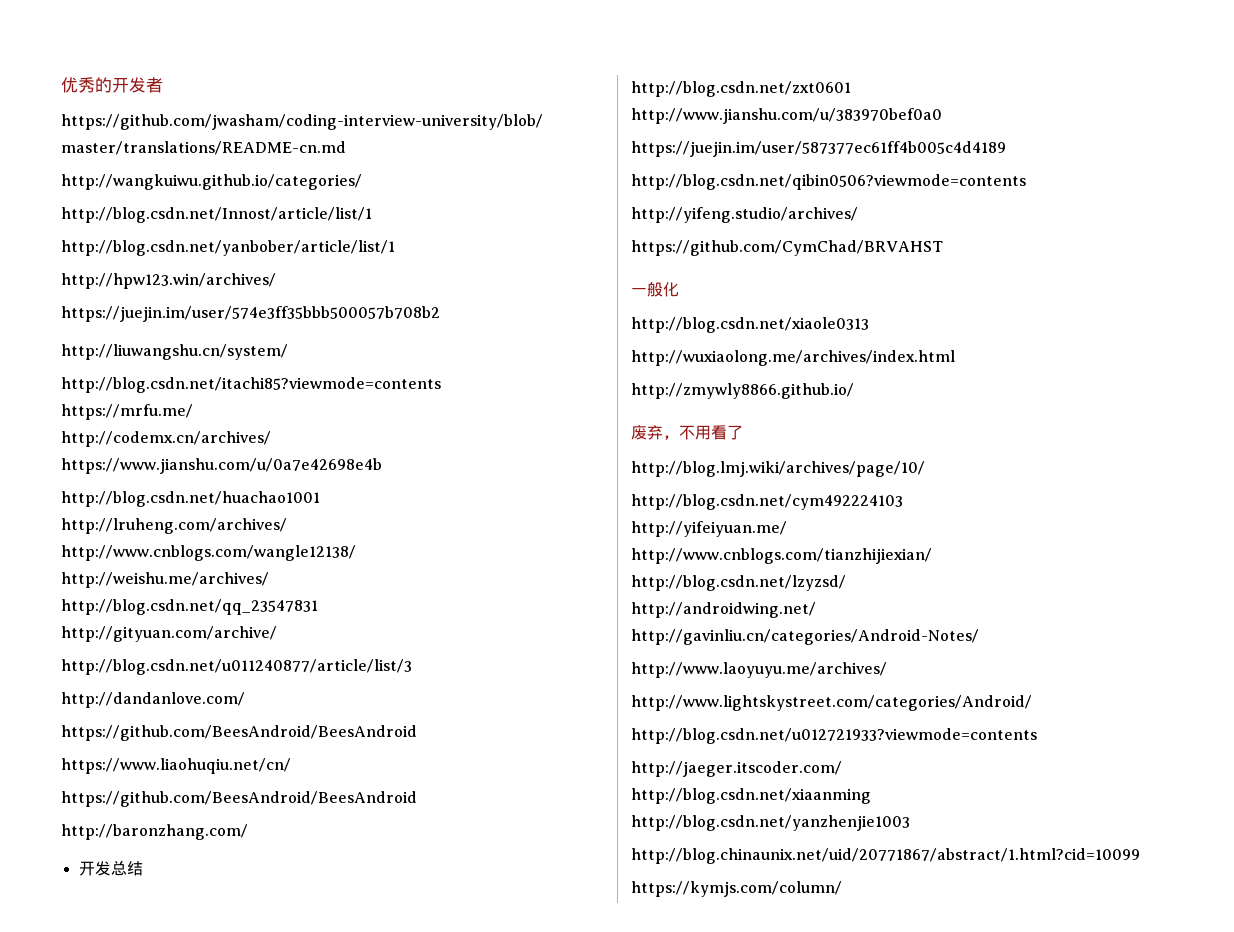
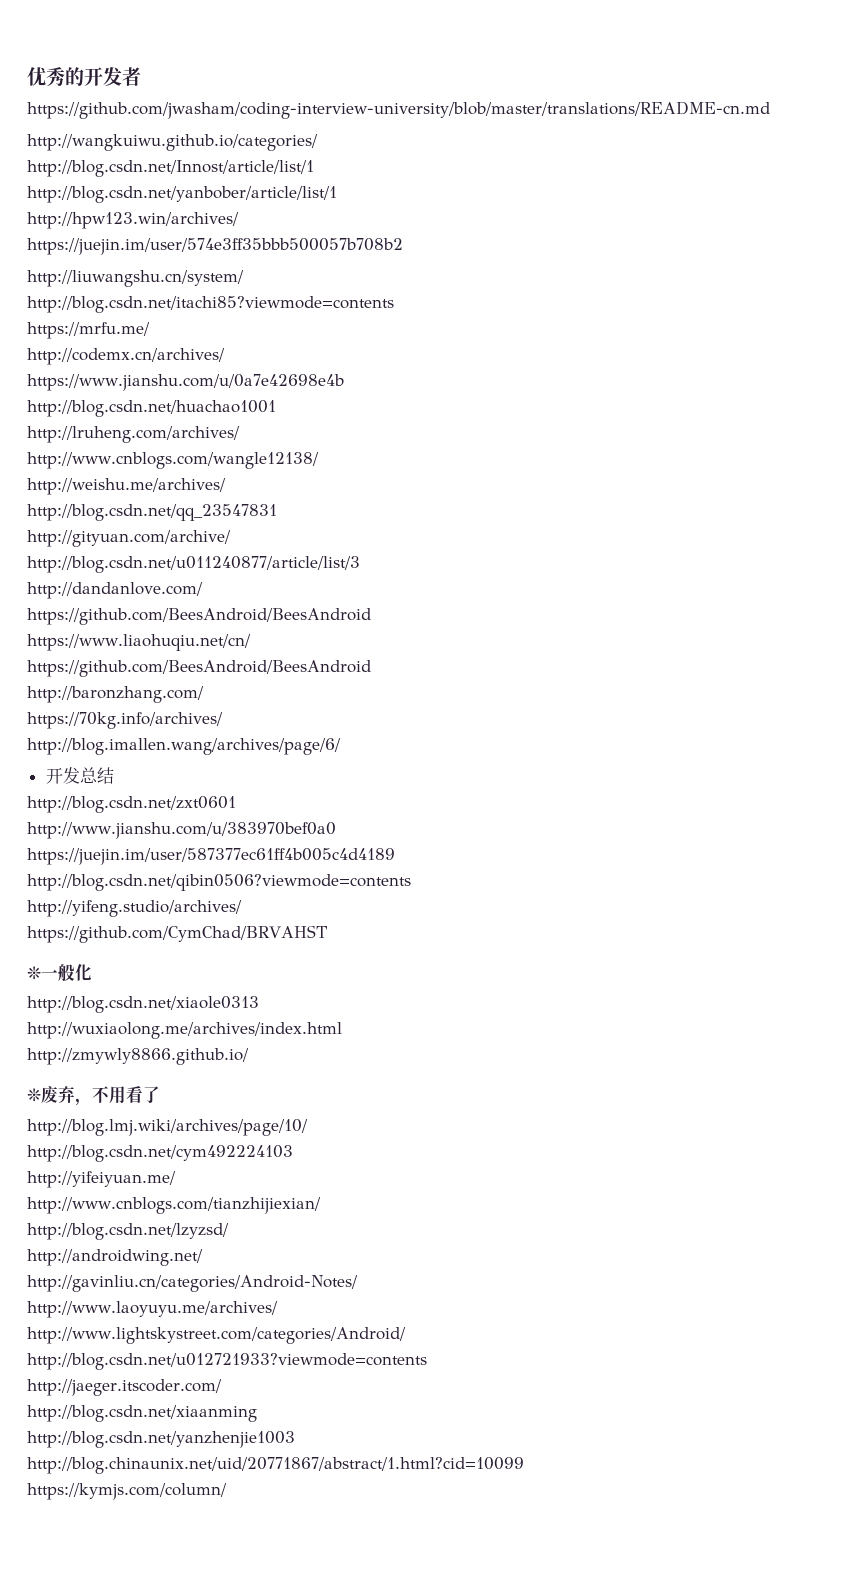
+ https://70kg.info/archives/
+ http://blog.imallen.wang/archives/page/6/
- 一般化
+ ❊一般化
- 废弃，不用看了
+ ❊废弃，不用看了

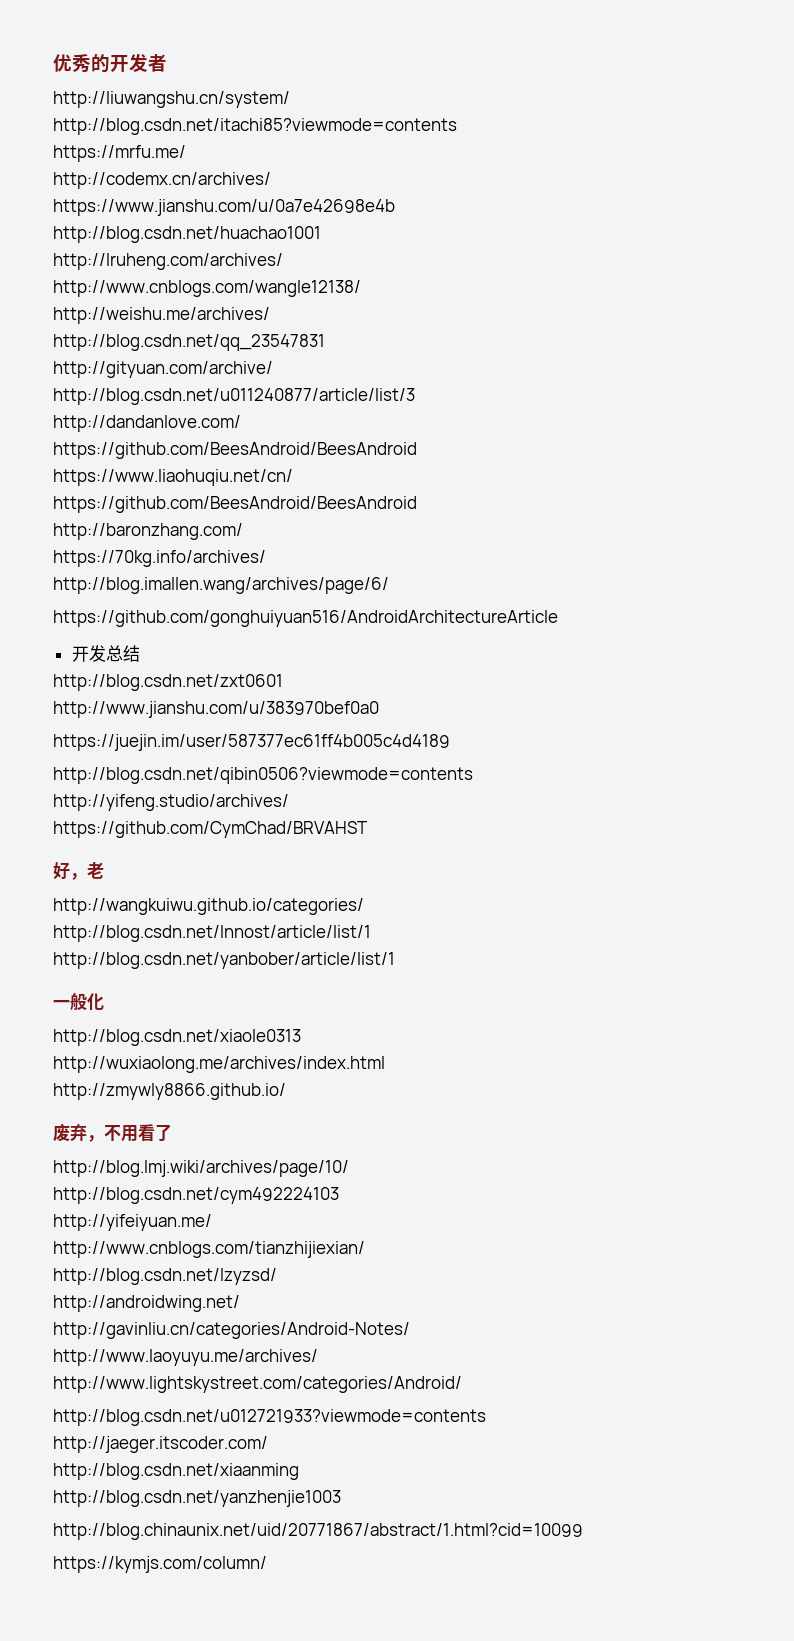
- https://github.com/jwasham/coding-interview-university/blob/master/translations/README-cn.md
- http://wangkuiwu.github.io/categories/
- http://blog.csdn.net/Innost/article/list/1
- http://blog.csdn.net/yanbober/article/list/1
- http://hpw123.win/archives/
- https://juejin.im/user/574e3ff35bbb500057b708b2
+ https://github.com/gonghuiyuan516/AndroidArchitectureArticle
- ❊一般化
+ 好，老
+ http://wangkuiwu.github.io/categories/
+ http://blog.csdn.net/Innost/article/list/1
+ http://blog.csdn.net/yanbober/article/list/1
+ 一般化
- ❊废弃，不用看了
+ 废弃，不用看了

